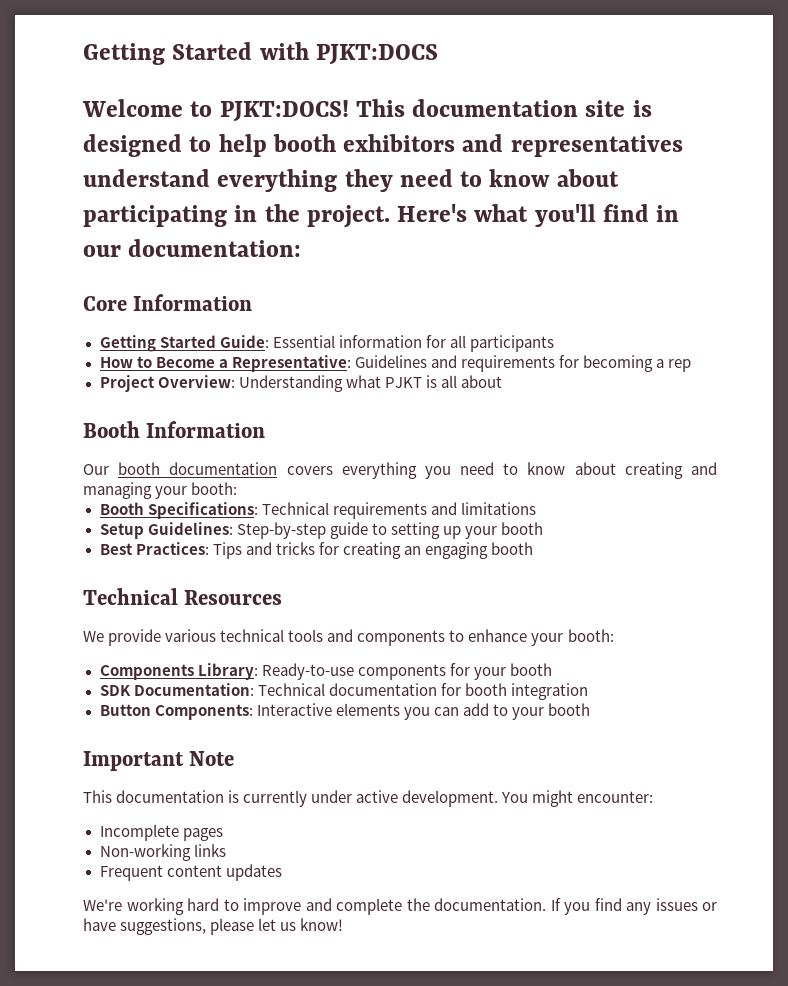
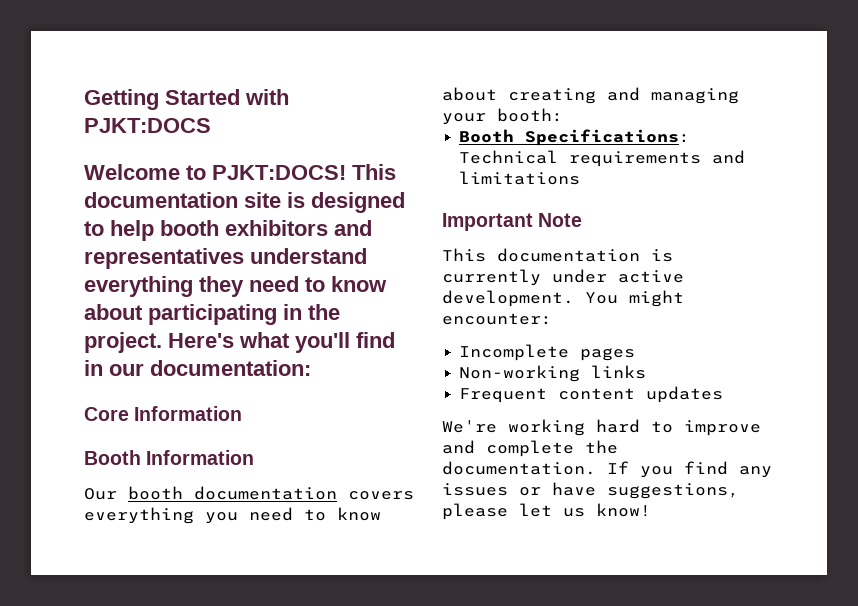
- Getting Started Guide: Essential information for all participants
- How to Become a Representative: Guidelines and requirements for becoming a rep
- Project Overview: Understanding what PJKT is all about
- Setup Guidelines: Step-by-step guide to setting up your booth
- Best Practices: Tips and tricks for creating an engaging booth
- Technical Resources
- We provide various technical tools and components to enhance your booth:
- Components Library: Ready-to-use components for your booth
- SDK Documentation: Technical documentation for booth integration
- Button Components: Interactive elements you can add to your booth

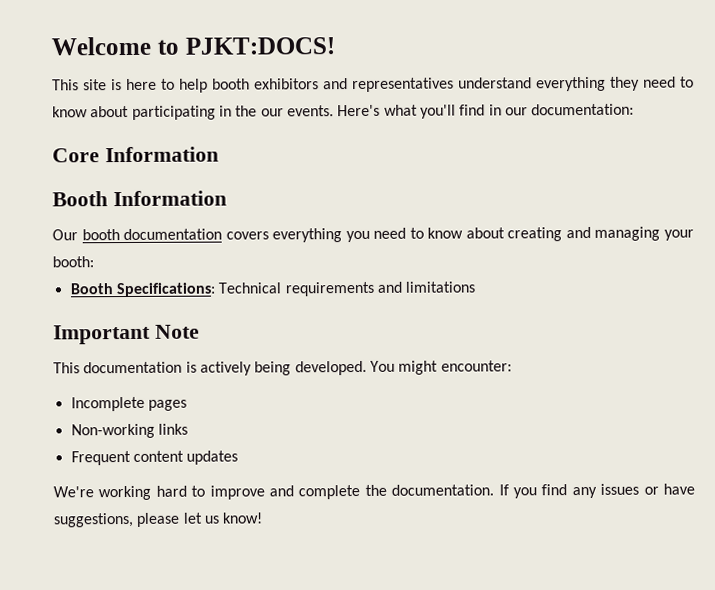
- Getting Started with PJKT:DOCS
- Welcome to PJKT:DOCS! This documentation site is designed to help booth exhibitors and representatives understand everything they need to know about participating in the project.
+ Welcome to PJKT:DOCS!
+ This site is here to help booth exhibitors and representatives understand everything they need to know about participating in the our events.
- This documentation is currently under active development.
+ This documentation is actively being developed.

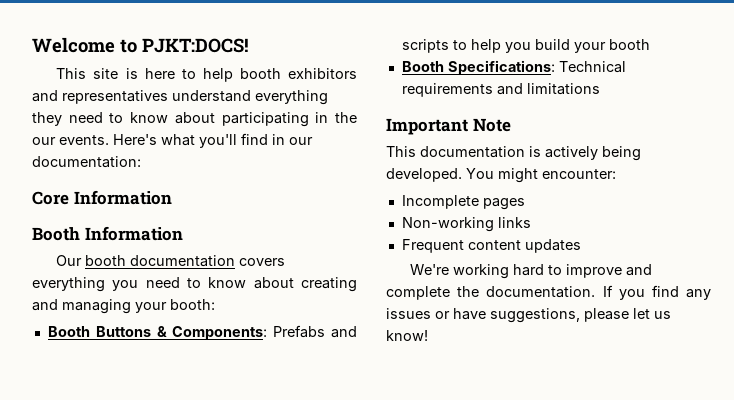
+ Booth Buttons & Components: Prefabs and scripts to help you build your booth

